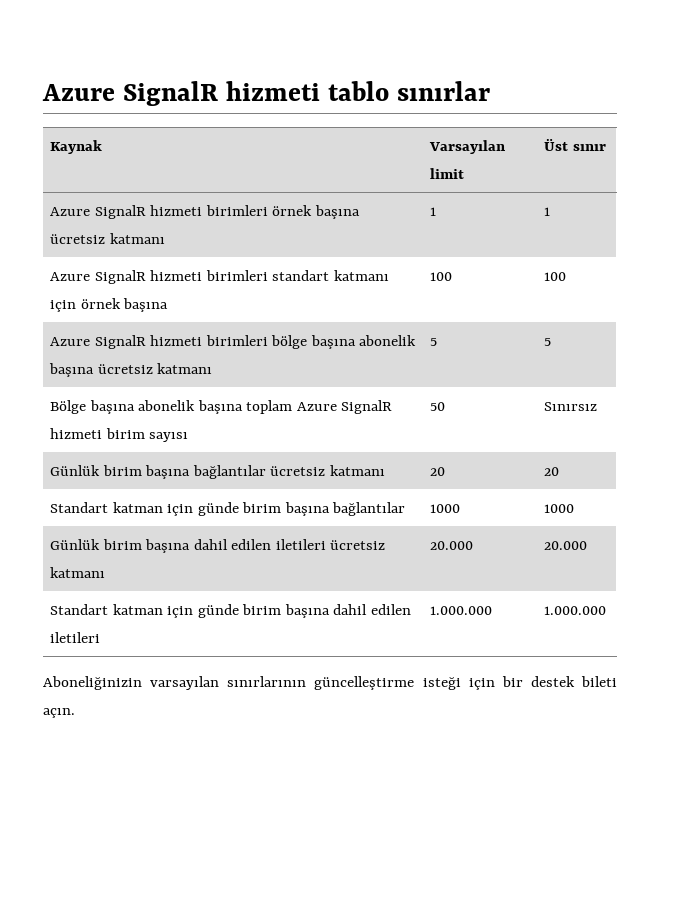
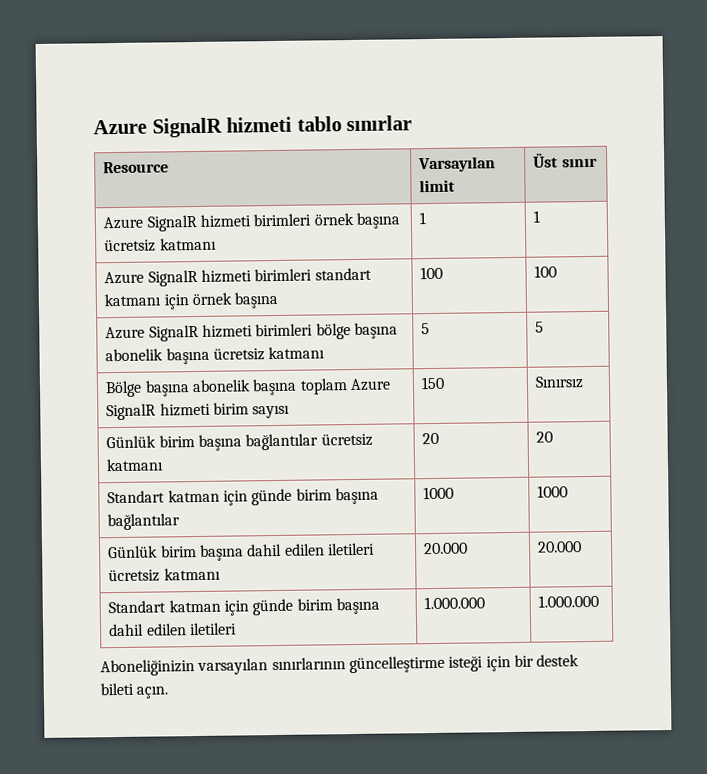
- Kaynak | Varsayılan limit | Üst sınır
+ Resource | Varsayılan limit | Üst sınır
- Bölge başına abonelik başına toplam Azure SignalR hizmeti birim sayısı | 50 | Sınırsız
+ Bölge başına abonelik başına toplam Azure SignalR hizmeti birim sayısı | 150 | Sınırsız

